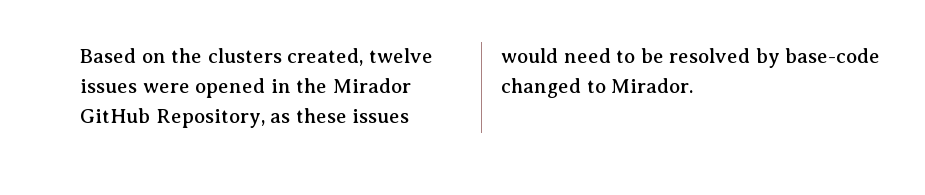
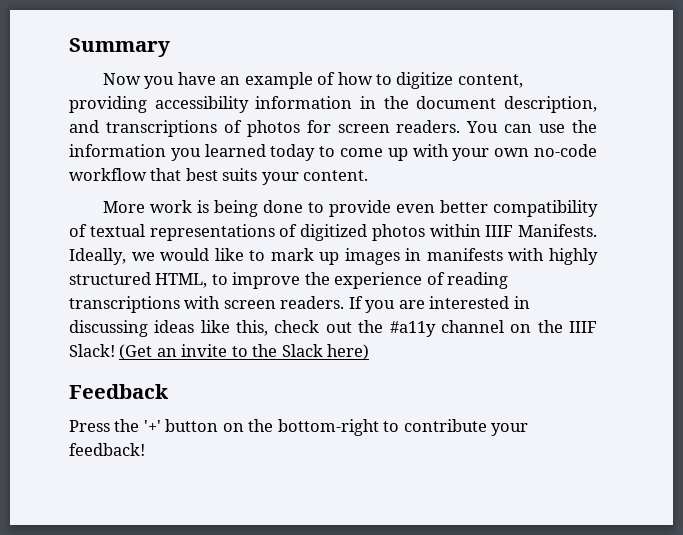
- Based on the clusters created, twelve issues were opened in the Mirador GitHub Repository, as these issues would need to be resolved by base-code changed to Mirador.
+ Summary
+ Now you have an example of how to digitize content, providing accessibility information in the document description, and transcriptions of photos for screen readers. You can use the information you learned today to come up with your own no-code workflow that best suits your content.
+ More work is being done to provide even better compatibility of textual representations of digitized photos within IIIF Manifests. Ideally, we would like to mark up images in manifests with highly structured HTML, to improve the experience of reading transcriptions with screen readers. If you are interested in discussing ideas like this, check out the #a11y channel on the IIIF Slack! (Get an invite to the Slack here)
+ Feedback
+ Press the '+' button on the bottom-right to contribute your feedback!

